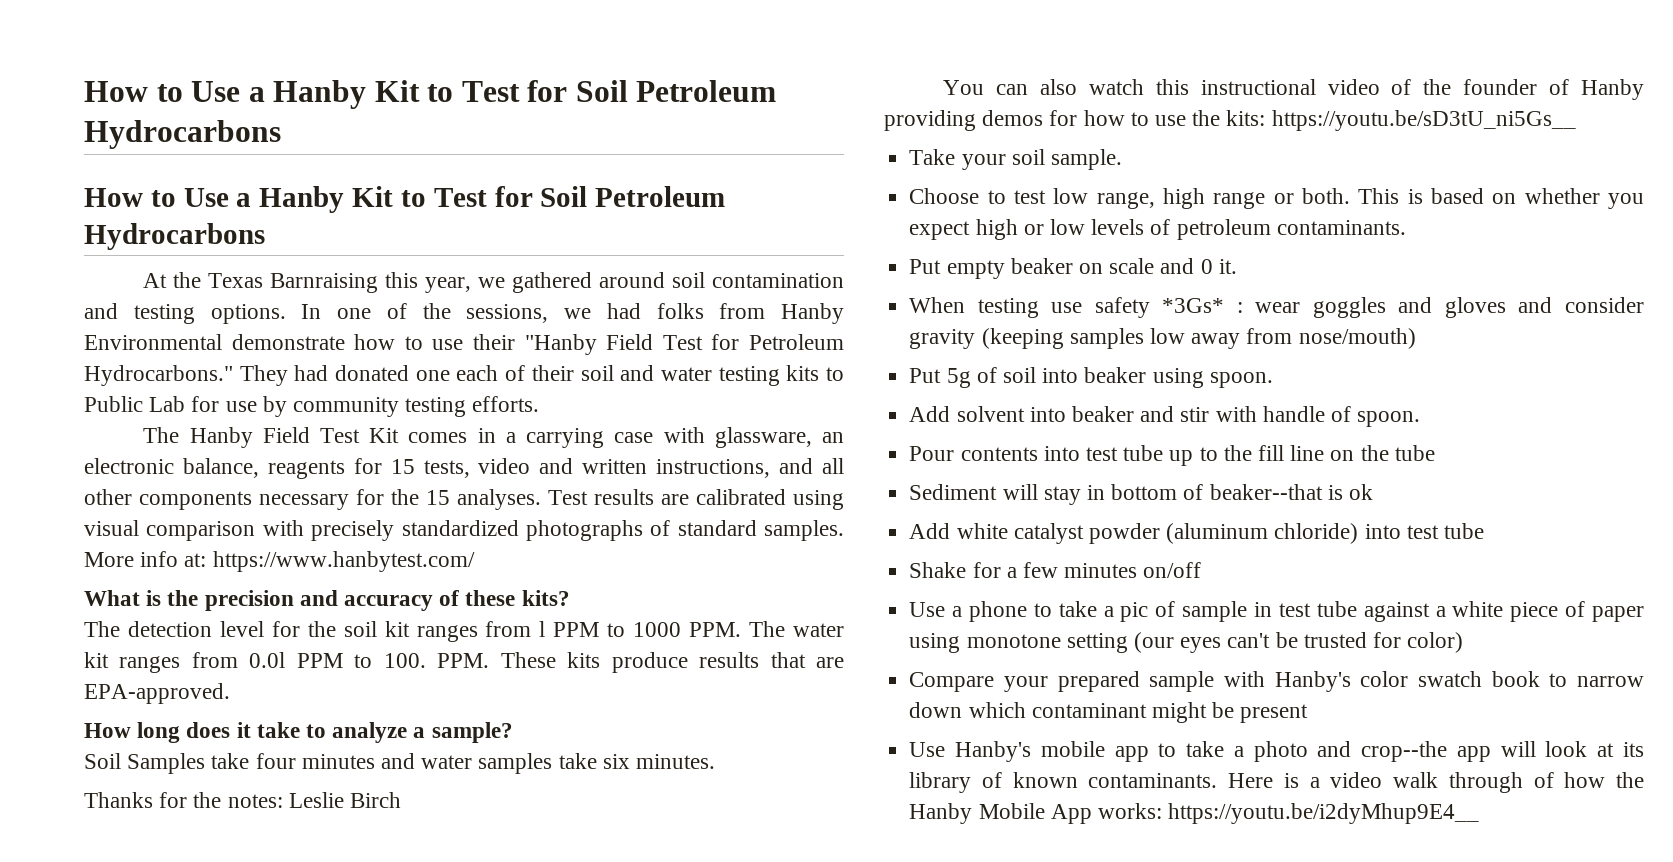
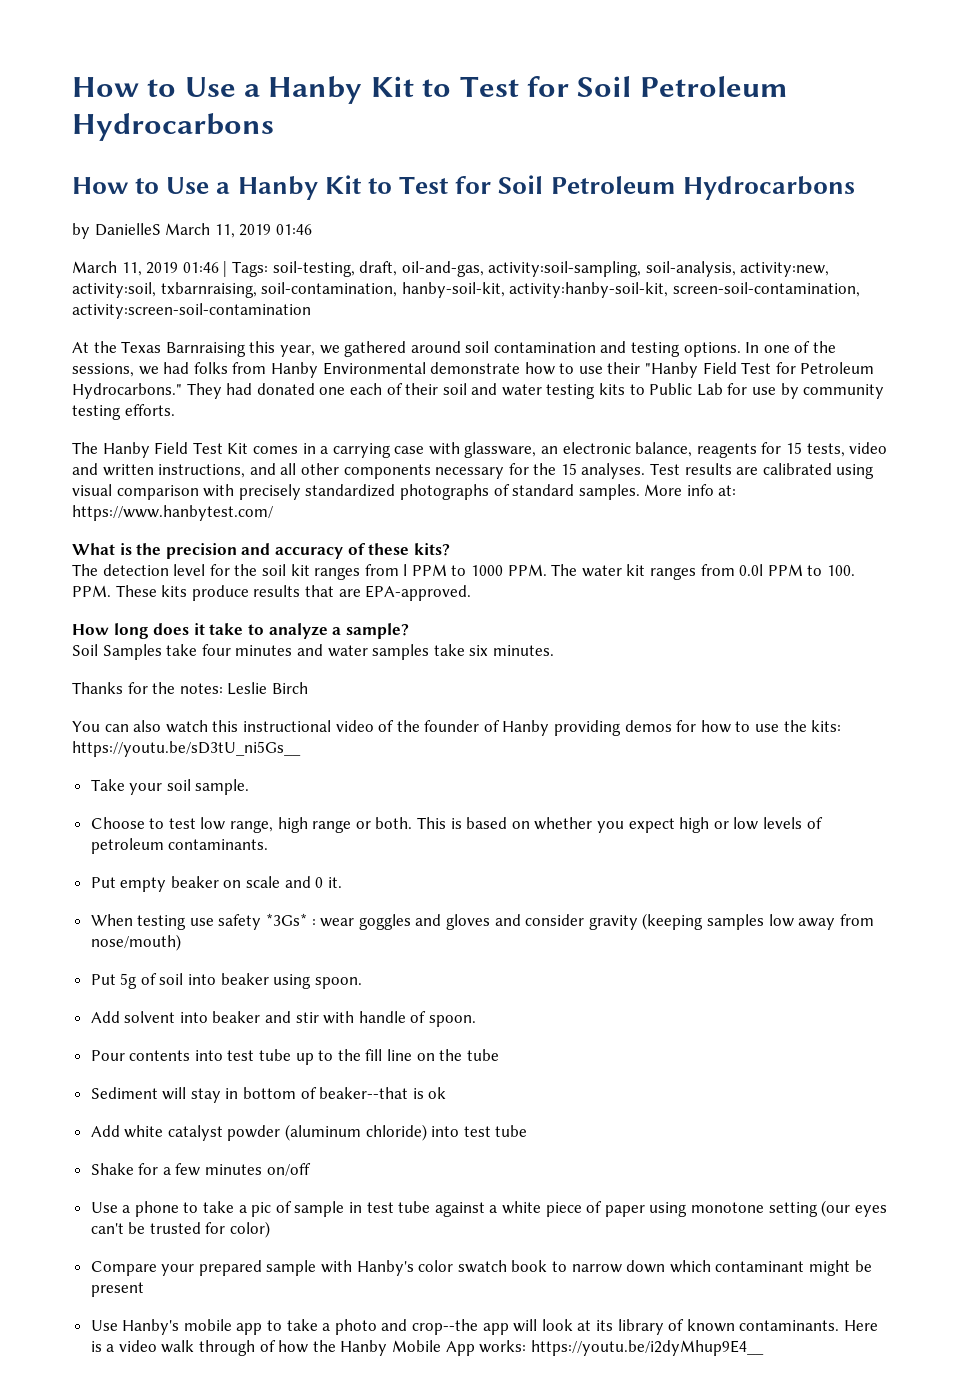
+ by DanielleS March 11, 2019 01:46
+ March 11, 2019 01:46 | Tags: soil-testing, draft, oil-and-gas, activity:soil-sampling, soil-analysis, activity:new, activity:soil, txbarnraising, soil-contamination, hanby-soil-kit, activity:hanby-soil-kit, screen-soil-contamination, activity:screen-soil-contamination

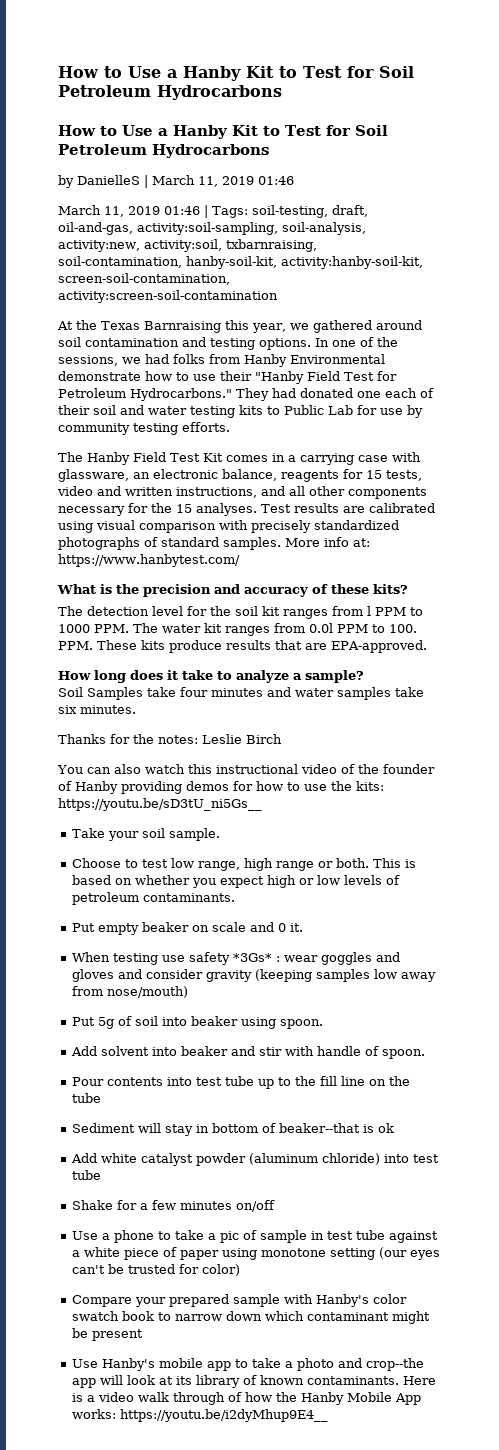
- by DanielleS March 11, 2019 01:46
+ by DanielleS | March 11, 2019 01:46

